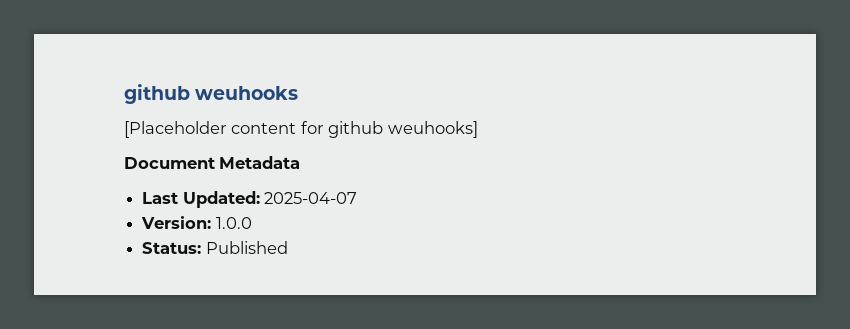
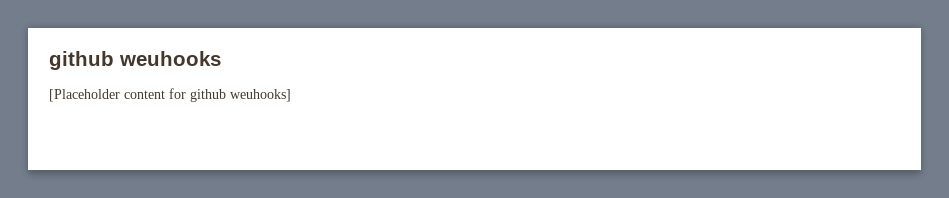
- Document Metadata
- Last Updated: 2025-04-07
- Version: 1.0.0
- Status: Published

